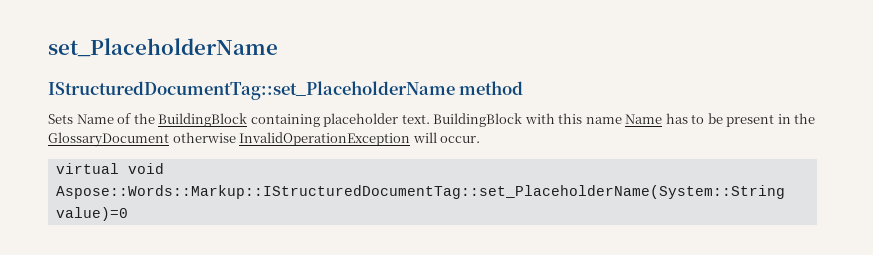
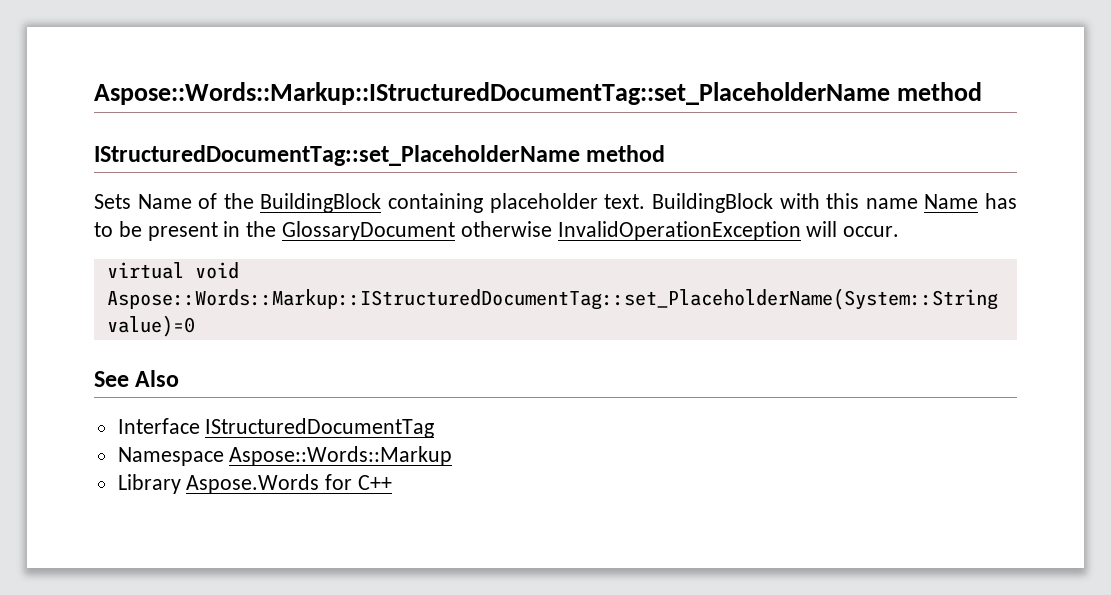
- set_PlaceholderName
+ Aspose::Words::Markup::IStructuredDocumentTag::set_PlaceholderName method
+ See Also
+ Interface IStructuredDocumentTag
+ Namespace Aspose::Words::Markup
+ Library Aspose.Words for C++

